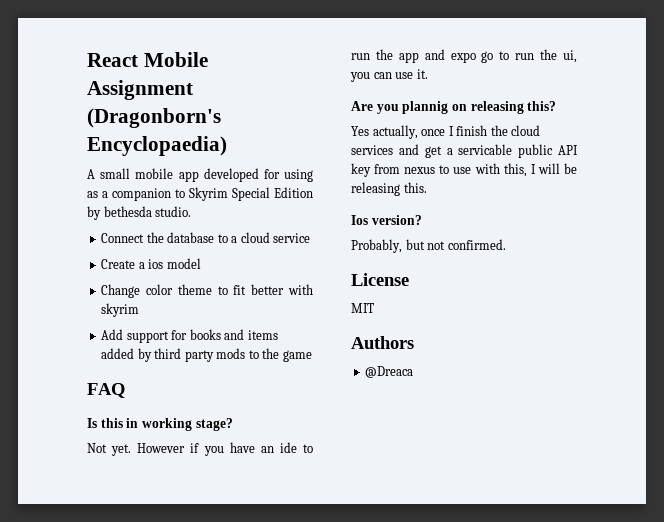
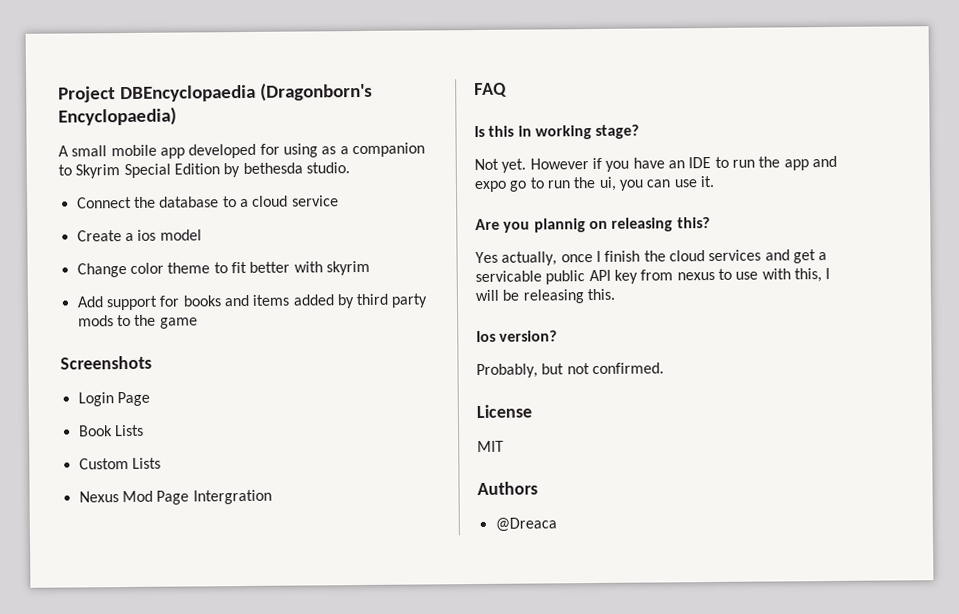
- React Mobile Assignment (Dragonborn's Encyclopaedia)
+ Project DBEncyclopaedia (Dragonborn's Encyclopaedia)
+ Screenshots
+ Login Page
+ Book Lists
+ Custom Lists
+ Nexus Mod Page Intergration
- However if you have an ide to run the app and expo go to run the ui, you can use it.
+ However if you have an IDE to run the app and expo go to run the ui, you can use it.

